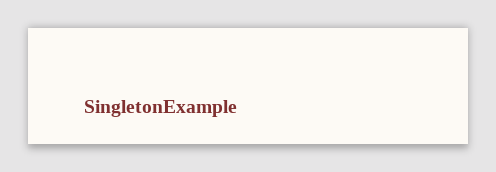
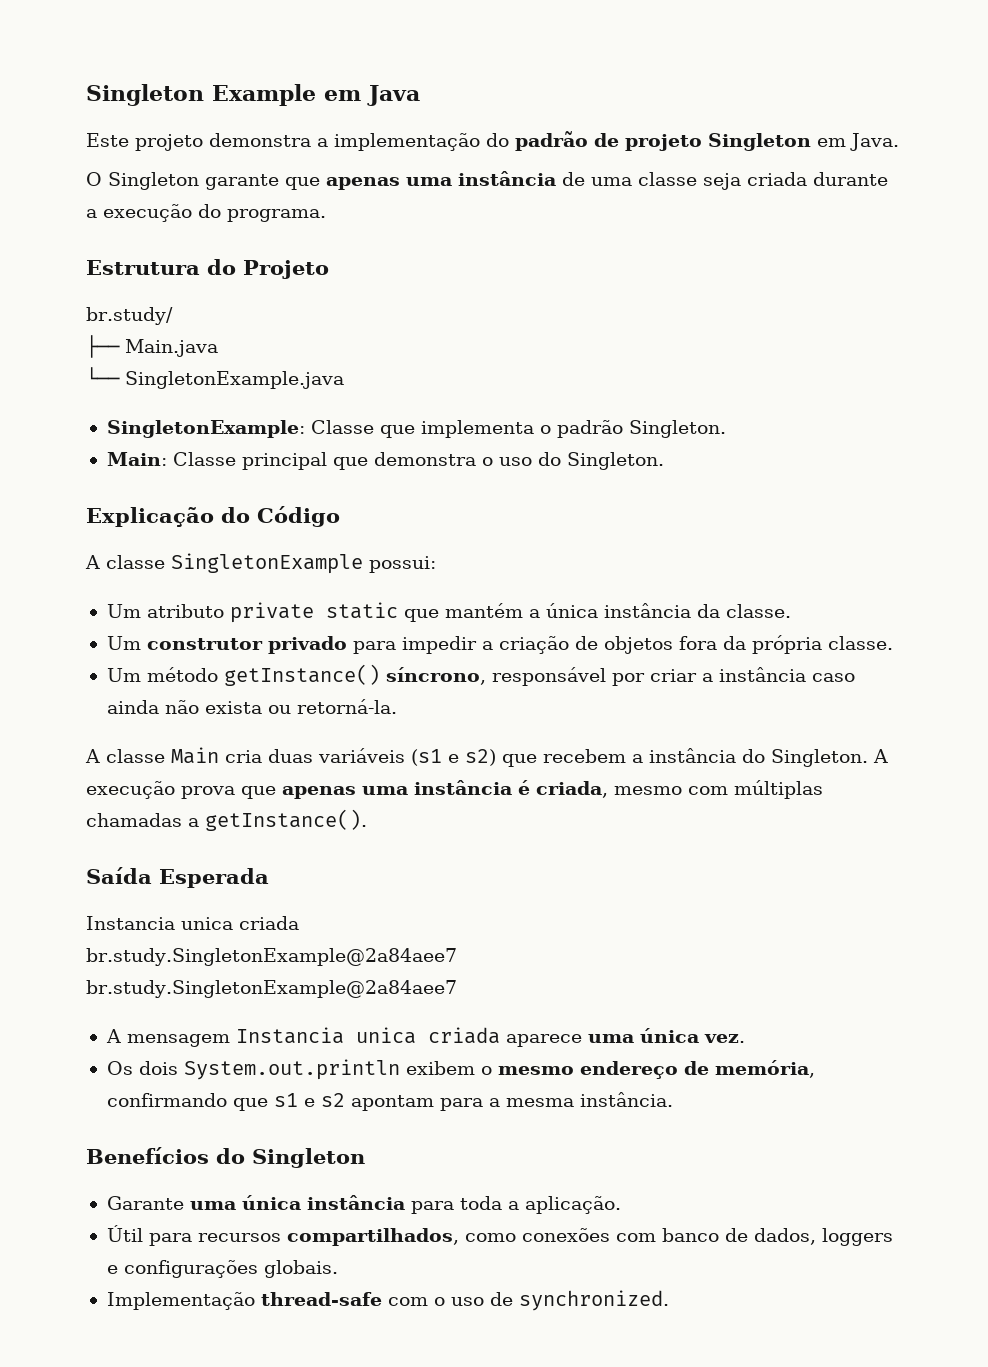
- SingletonExample
+ Singleton Example em Java
+ Este projeto demonstra a implementação do padrão de projeto Singleton em Java.
+ O Singleton garante que apenas uma instância de uma classe seja criada durante a execução do programa.
+ Estrutura do Projeto
+ br.study/
+ ├── Main.java
+ └── SingletonExample.java
+ SingletonExample: Classe que implementa o padrão Singleton.
+ Main: Classe principal que demonstra o uso do Singleton.
+ Explicação do Código
+ A classe SingletonExample possui:
+ Um atributo private static que mantém a única instância da classe.
+ Um construtor privado para impedir a criação de objetos fora da própria classe.
+ Um método getInstance() síncrono, responsável por criar a instância caso ainda não exista ou retorná-la.
+ A classe Main cria duas variáveis (s1 e s2) que recebem a instância do Singleton. A execução prova que apenas uma instância é criada, mesmo com múltiplas chamadas a getInstance().
+ Saída Esperada
+ Instancia unica criada
+ br.study.SingletonExample@2a84aee7
+ br.study.SingletonExample@2a84aee7
+ A mensagem Instancia unica criada aparece uma única vez.
+ Os dois System.out.println exibem o mesmo endereço de memória, confirmando que s1 e s2 apontam para a mesma instância.
+ Benefícios do Singleton
+ Garante uma única instância para toda a aplicação.
+ Útil para recursos compartilhados, como conexões com banco de dados, loggers e configurações globais.
+ Implementação thread-safe com o uso de synchronized.

